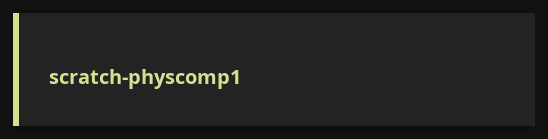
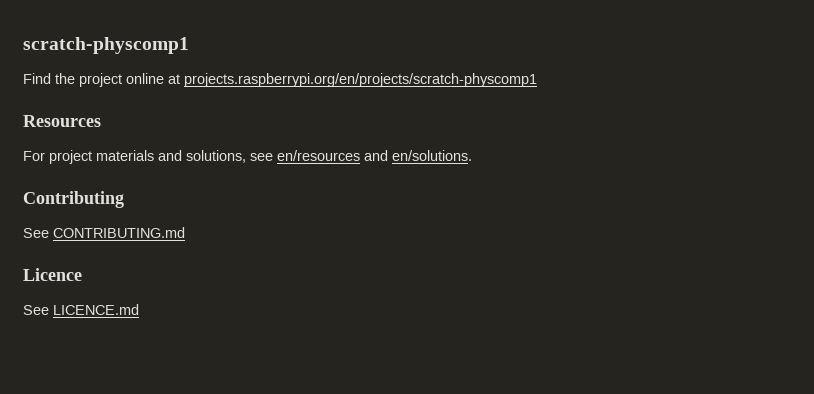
+ Find the project online at projects.raspberrypi.org/en/projects/scratch-physcomp1
+ Resources
+ For project materials and solutions, see en/resources and en/solutions.
+ Contributing
+ See CONTRIBUTING.md
+ Licence
+ See LICENCE.md

